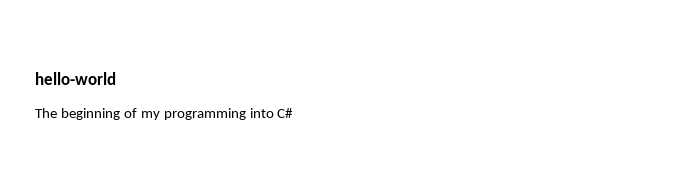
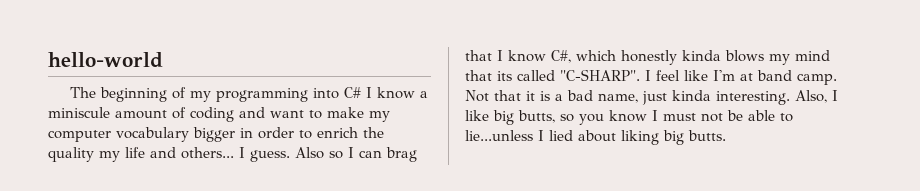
- The beginning of my programming into C#
+ The beginning of my programming into C# I know a miniscule amount of coding and want to make my computer vocabulary bigger in order to enrich the quality my life and others... I guess. Also so I can brag that I know C#, which honestly kinda blows my mind that its called "C-SHARP". I feel like I'm at band camp. Not that it is a bad name, just kinda interesting. Also, I like big butts, so you know I must not be able to lie...unless I lied about liking big butts.

